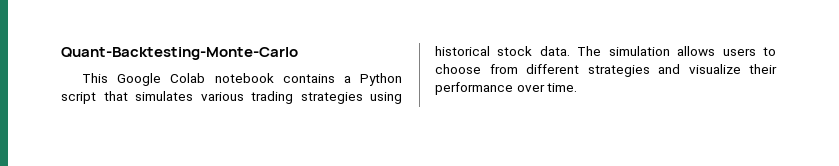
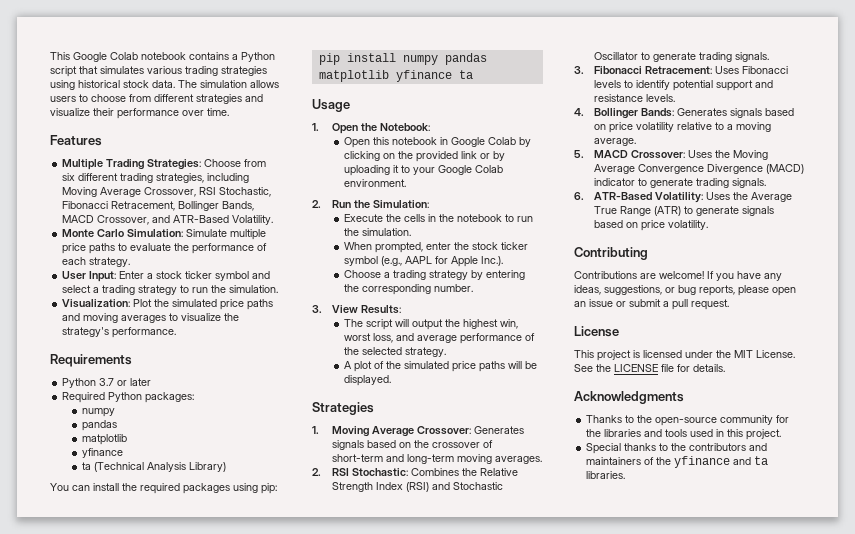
- Quant-Backtesting-Monte-Carlo
+ Features
+ Multiple Trading Strategies: Choose from six different trading strategies, including Moving Average Crossover, RSI Stochastic, Fibonacci Retracement, Bollinger Bands, MACD Crossover, and ATR-Based Volatility.
+ Monte Carlo Simulation: Simulate multiple price paths to evaluate the performance of each strategy.
+ User Input: Enter a stock ticker symbol and select a trading strategy to run the simulation.
+ Visualization: Plot the simulated price paths and moving averages to visualize the strategy's performance.
+ Requirements
+ Python 3.7 or later
+ Required Python packages:
+ numpy
+ pandas
+ matplotlib
+ yfinance
+ ta (Technical Analysis Library)
+ You can install the required packages using pip:
+ pip install numpy pandas matplotlib yfinance ta
+ Usage
+ 1. Open the Notebook:
+ Open this notebook in Google Colab by clicking on the provided link or by uploading it to your Google Colab environment.
+ 2. Run the Simulation:
+ Execute the cells in the notebook to run the simulation.
+ When prompted, enter the stock ticker symbol (e.g., AAPL for Apple Inc.).
+ Choose a trading strategy by entering the corresponding number.
+ 3. View Results:
+ The script will output the highest win, worst loss, and average performance of the selected strategy.
+ A plot of the simulated price paths will be displayed.
+ Strategies
+ 1. Moving Average Crossover: Generates signals based on the crossover of short-term and long-term moving averages.
+ 2. RSI Stochastic: Combines the Relative Strength Index (RSI) and Stochastic Oscillator to generate trading signals.
+ 3. Fibonacci Retracement: Uses Fibonacci levels to identify potential support and resistance levels.
+ 4. Bollinger Bands: Generates signals based on price volatility relative to a moving average.
+ 5. MACD Crossover: Uses the Moving Average Convergence Divergence (MACD) indicator to generate trading signals.
+ 6. ATR-Based Volatility: Uses the Average True Range (ATR) to generate signals based on price volatility.
+ Contributing
+ Contributions are welcome! If you have any ideas, suggestions, or bug reports, please open an issue or submit a pull request.
+ License
+ This project is licensed under the MIT License. See the LICENSE file for details.
+ Acknowledgments
+ Thanks to the open-source community for the libraries and tools used in this project.
+ Special thanks to the contributors and maintainers of the yfinance and ta libraries.

